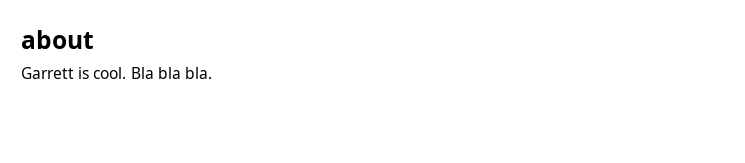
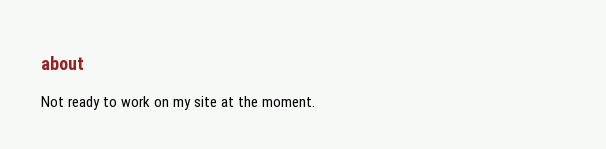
- Garrett is cool. Bla bla bla.
+ Not ready to work on my site at the moment.

